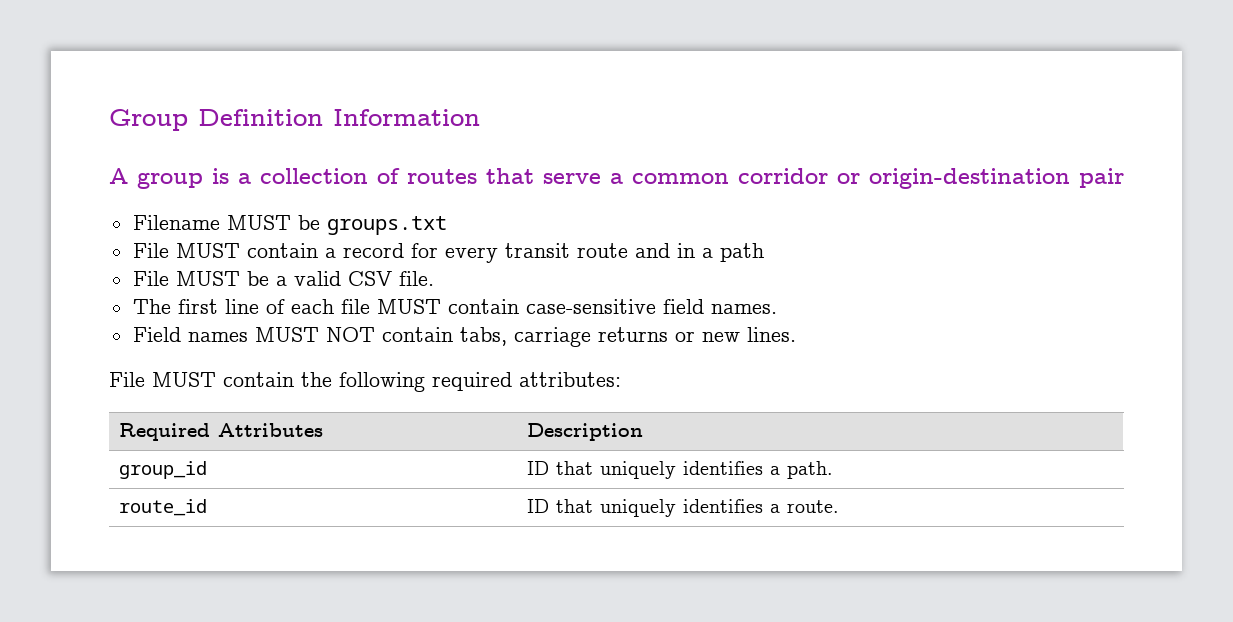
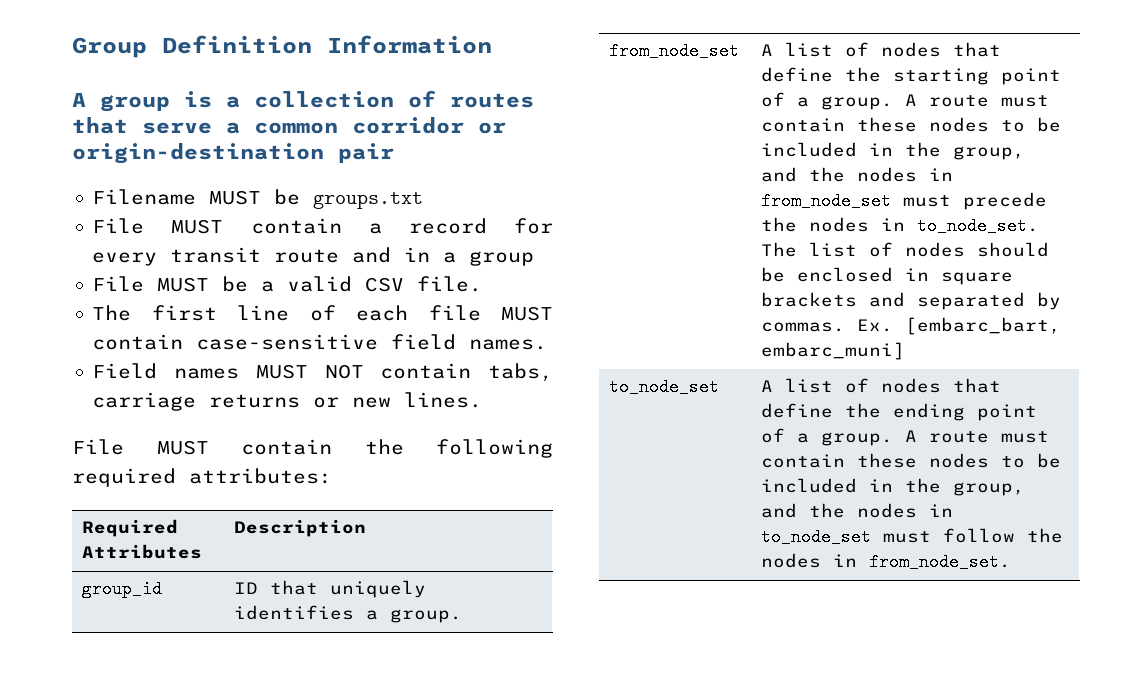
- File MUST contain a record for every transit route and in a path
+ File MUST contain a record for every transit route and in a group
- group_id | ID that uniquely identifies a path.
- route_id | ID that uniquely identifies a route.
+ group_id | ID that uniquely identifies a group.
+ from_node_set | A list of nodes that define the starting point of a group. A route must contain these nodes to be included in the group, and the nodes in from_node_set must precede the nodes in to_node_set. The list of nodes should be enclosed in square brackets and separated by commas. Ex. [embarc_bart, embarc_muni]
+ to_node_set | A list of nodes that define the ending point of a group. A route must contain these nodes to be included in the group, and the nodes in to_node_set must follow the nodes in from_node_set.

